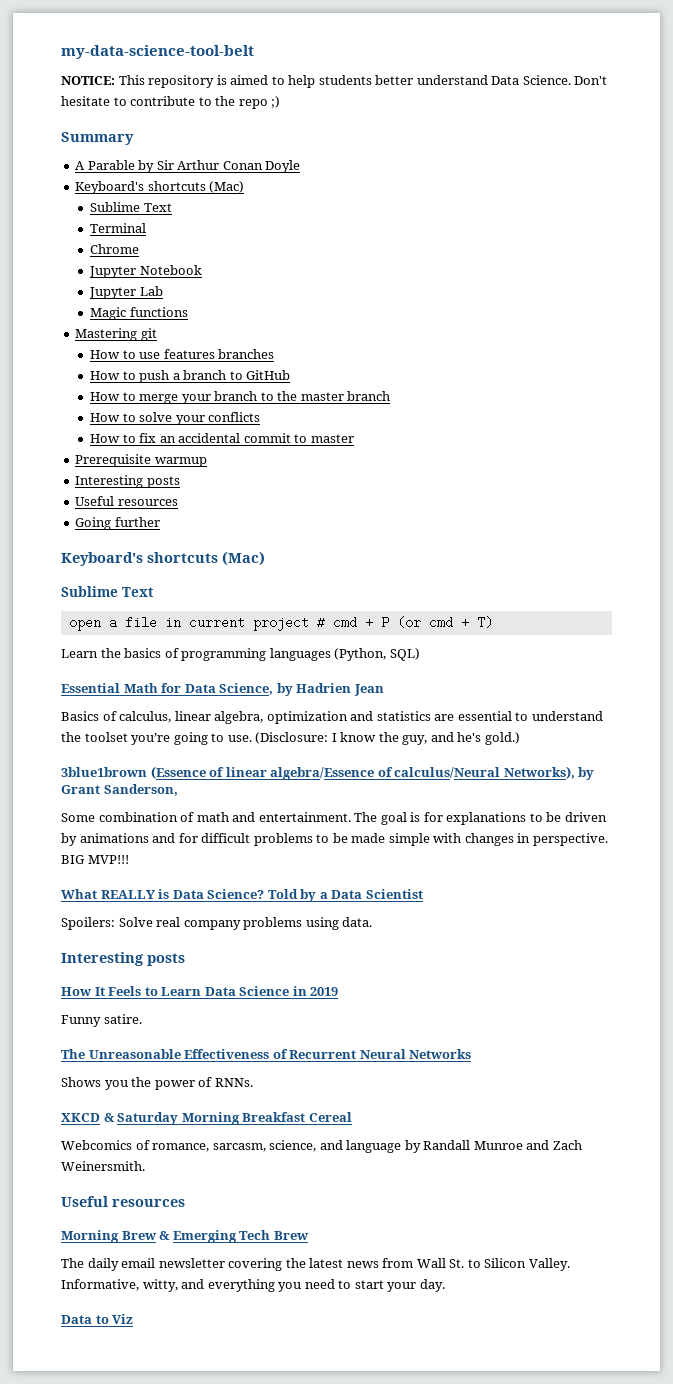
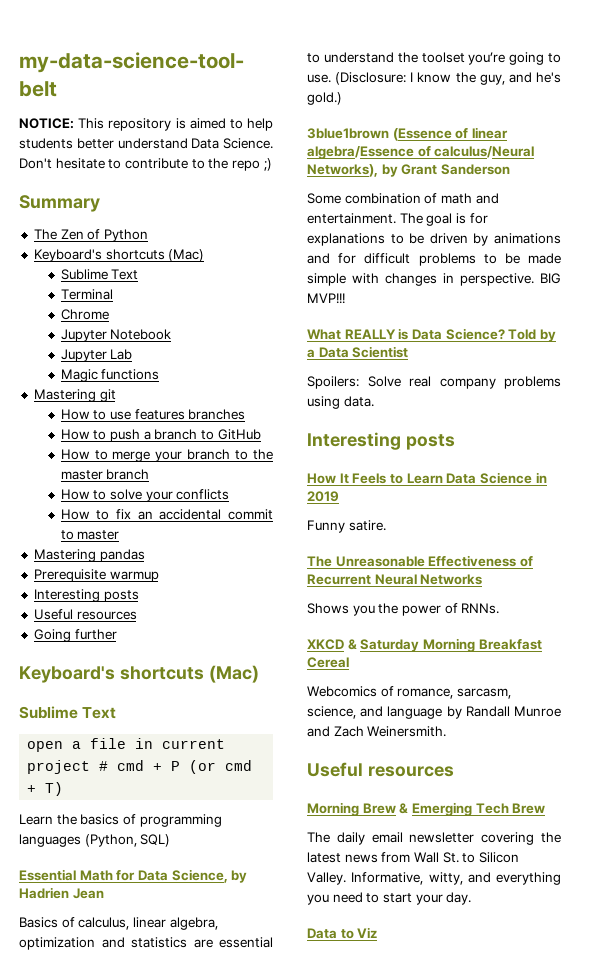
- A Parable by Sir Arthur Conan Doyle
+ The Zen of Python
+ Mastering pandas
- 3blue1brown (Essence of linear algebra/Essence of calculus/Neural Networks), by Grant Sanderson,
+ 3blue1brown (Essence of linear algebra/Essence of calculus/Neural Networks), by Grant Sanderson

